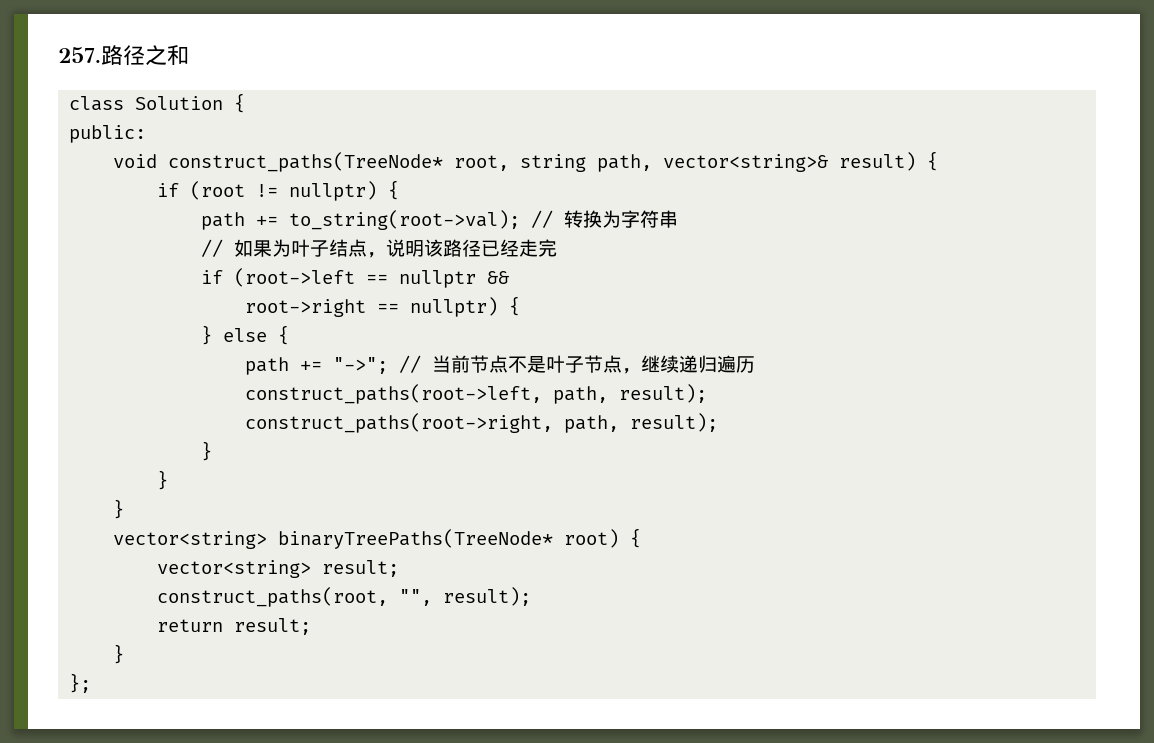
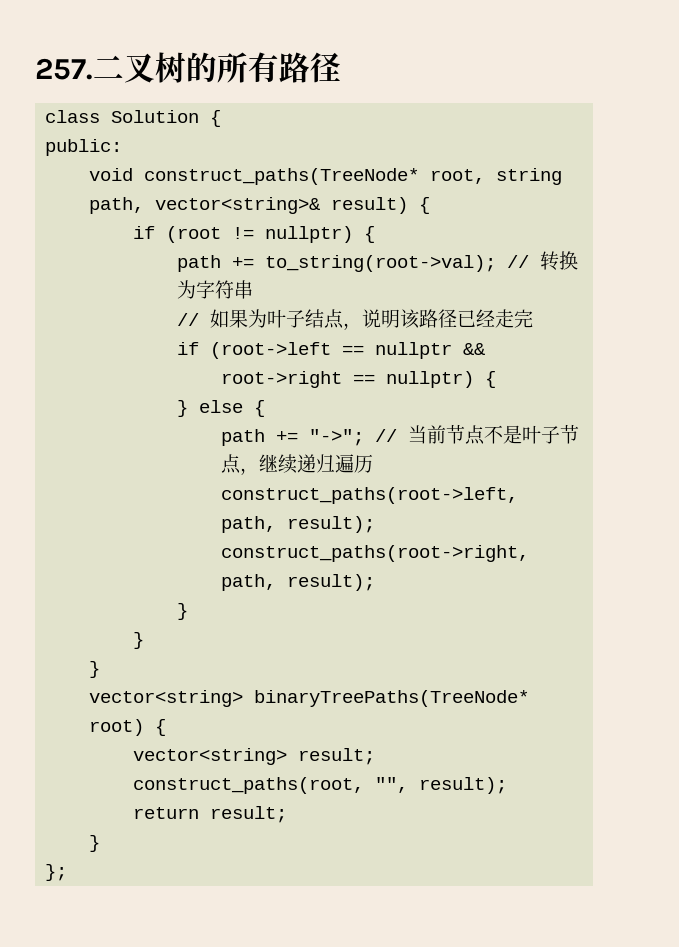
- 257.路径之和
+ 257.二叉树的所有路径

